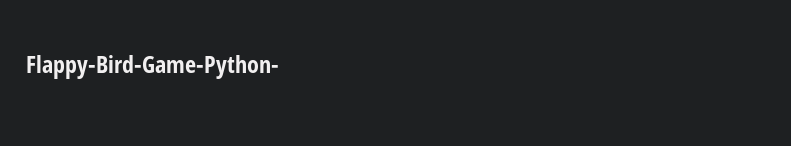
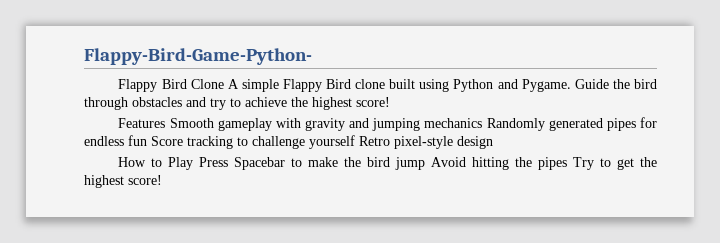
+ Flappy Bird Clone A simple Flappy Bird clone built using Python and Pygame. Guide the bird through obstacles and try to achieve the highest score!
+ Features Smooth gameplay with gravity and jumping mechanics Randomly generated pipes for endless fun Score tracking to challenge yourself Retro pixel-style design
+ How to Play Press Spacebar to make the bird jump Avoid hitting the pipes Try to get the highest score!

